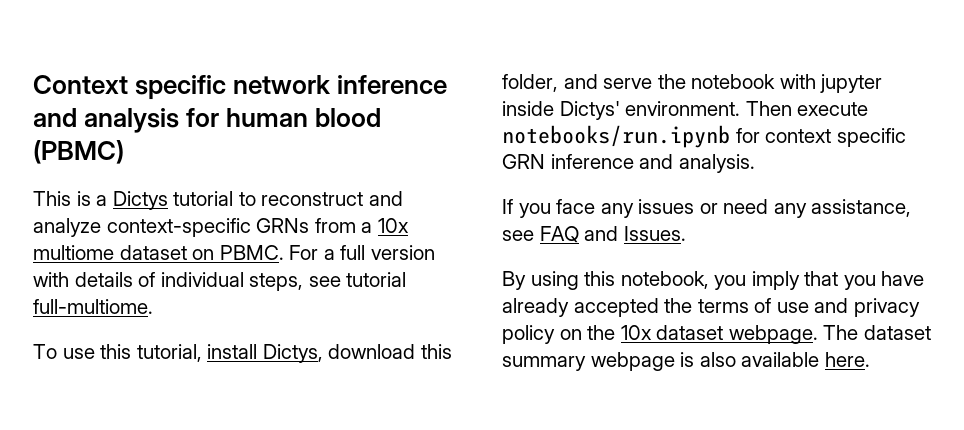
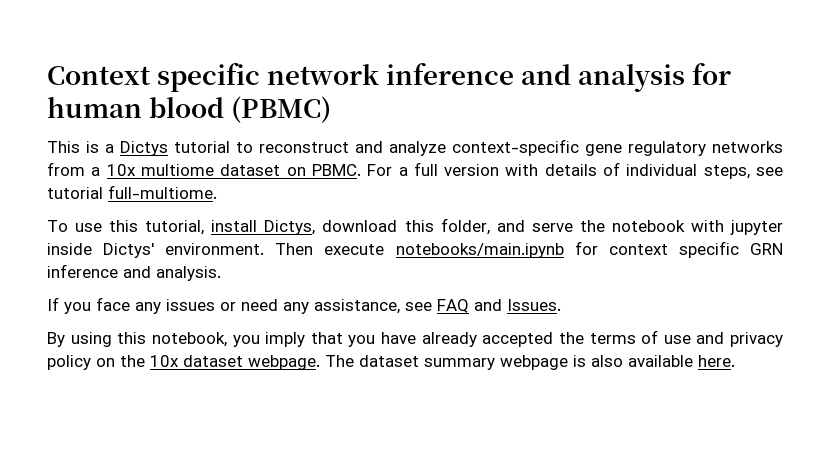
- This is a Dictys tutorial to reconstruct and analyze context-specific GRNs from a 10x multiome dataset on PBMC.
+ This is a Dictys tutorial to reconstruct and analyze context-specific gene regulatory networks from a 10x multiome dataset on PBMC.
- Then execute notebooks/run.ipynb for context specific GRN inference and analysis.
+ Then execute notebooks/main.ipynb for context specific GRN inference and analysis.

